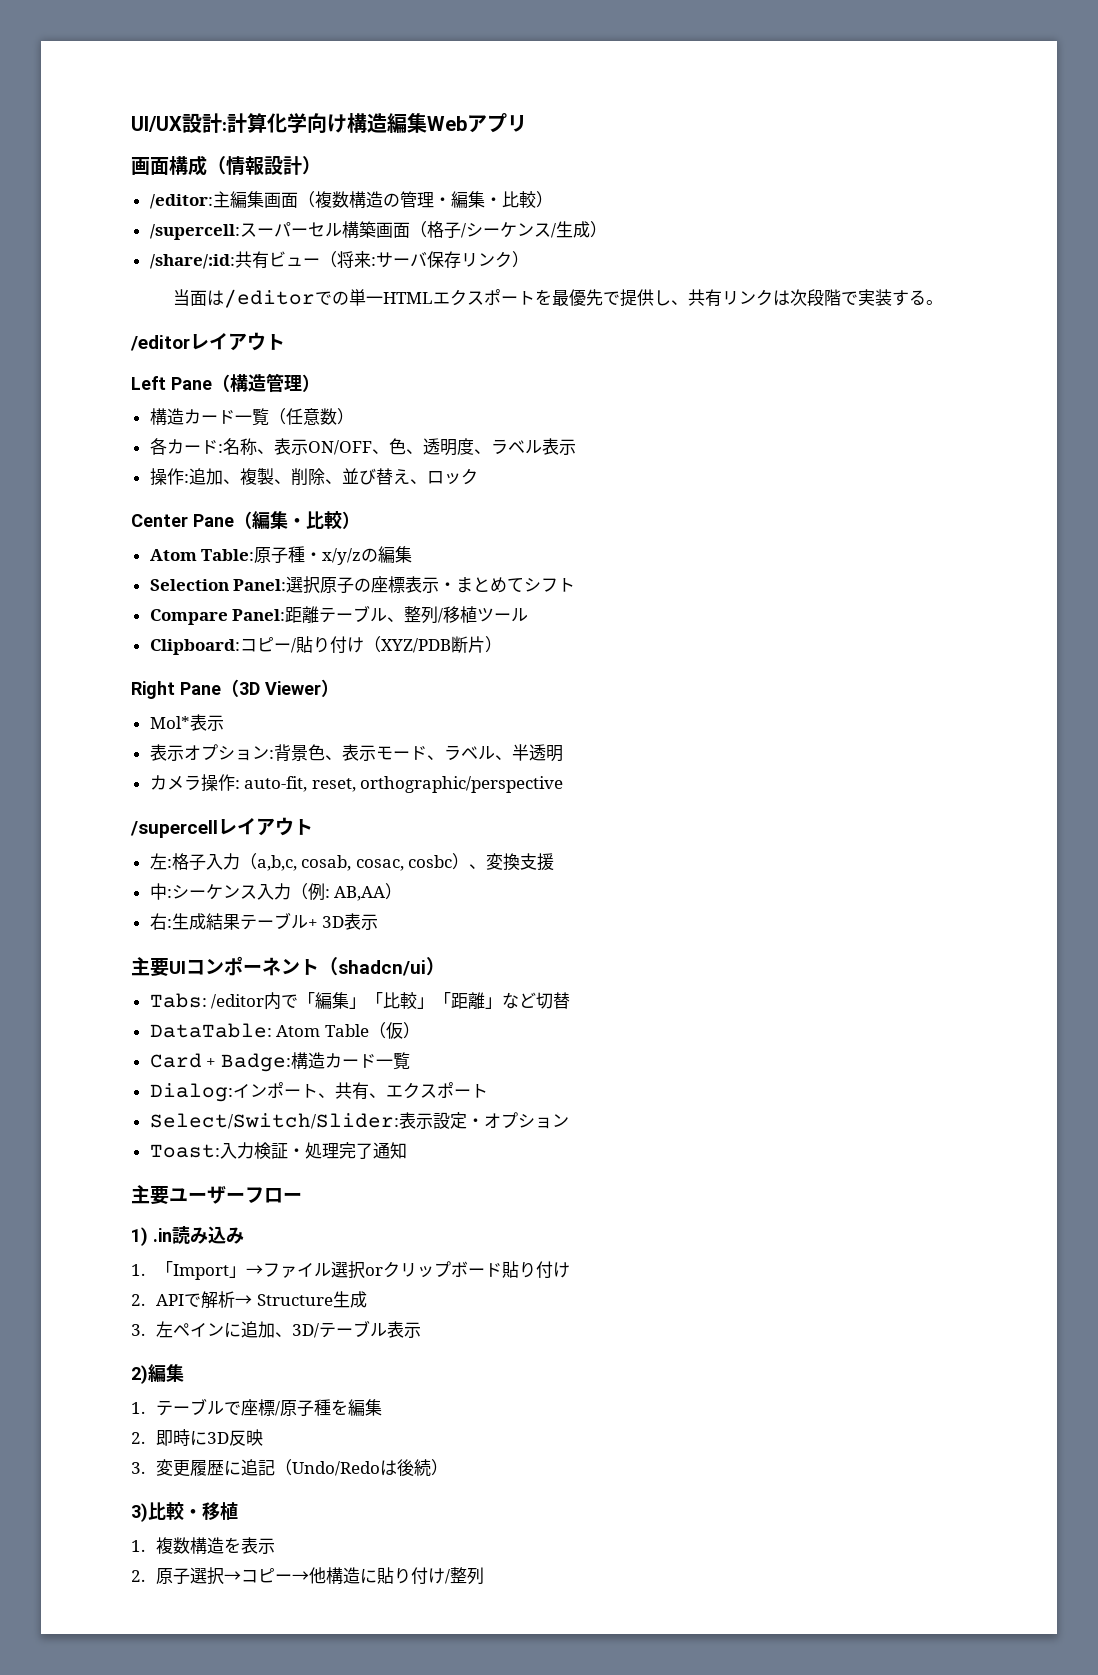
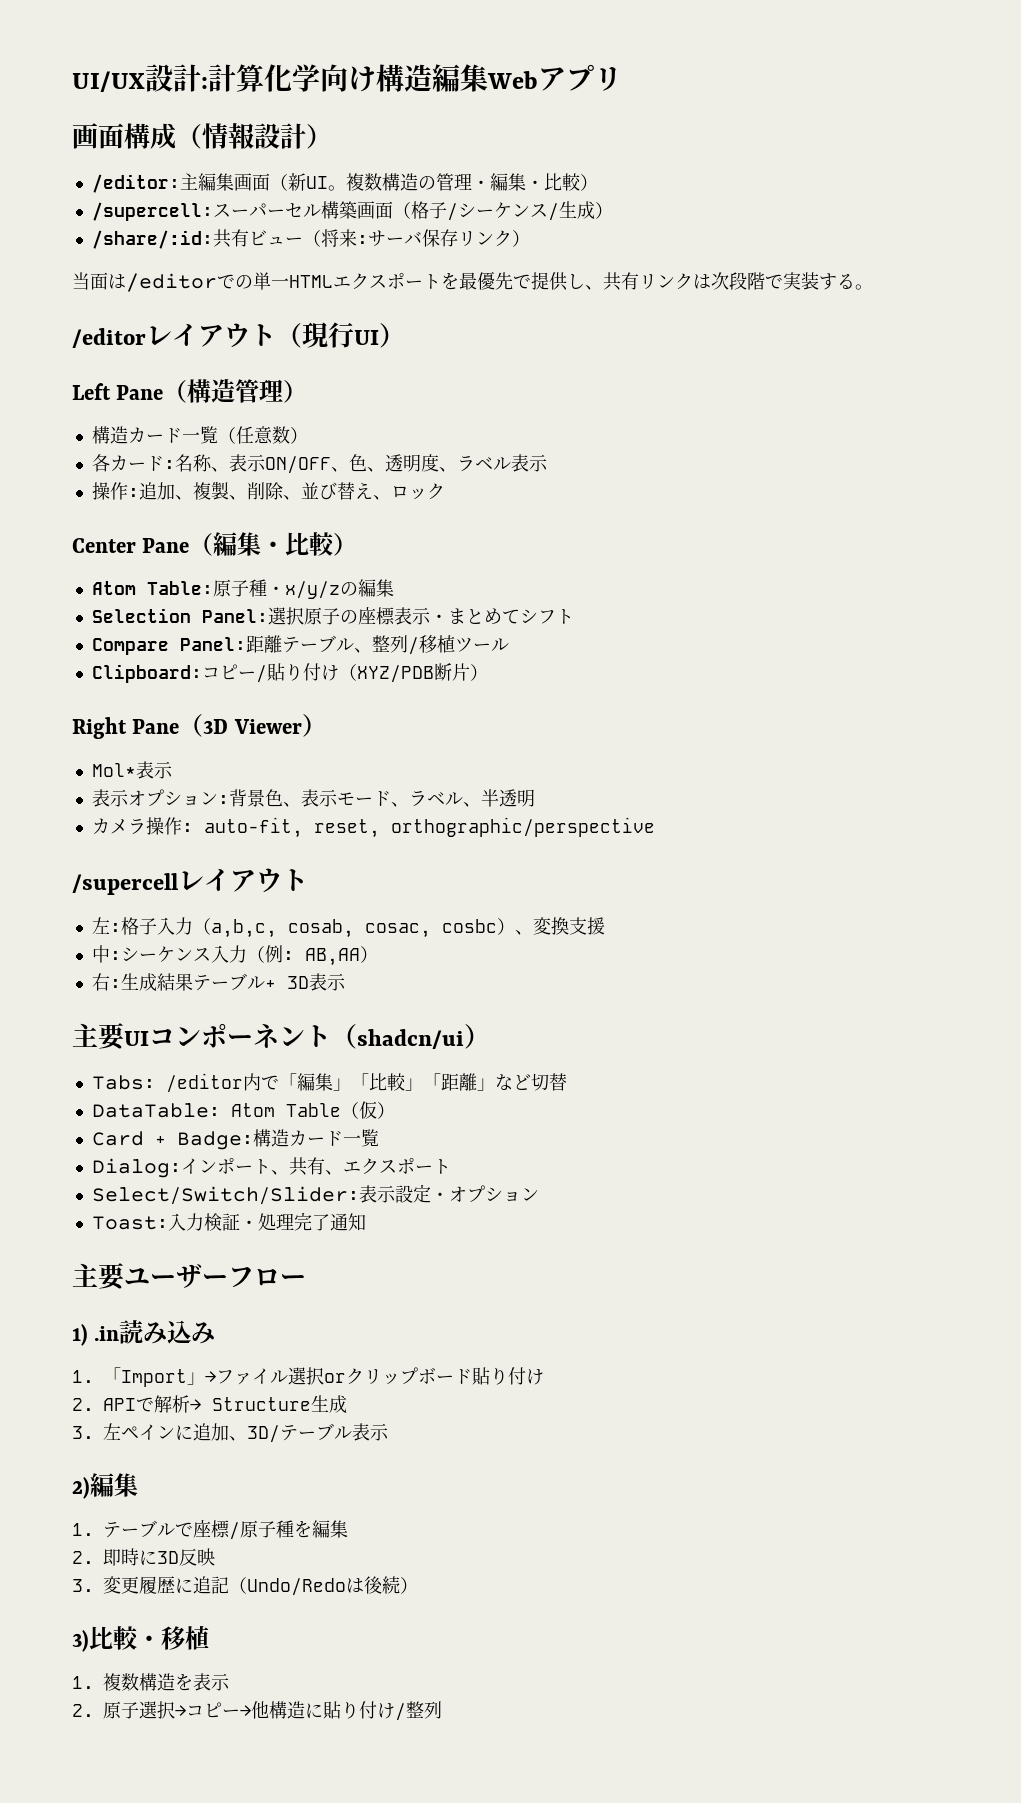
- /editor:主編集画面（複数構造の管理・編集・比較）
+ /editor:主編集画面（新UI。複数構造の管理・編集・比較）
- /editorレイアウト
+ /editorレイアウト（現行UI）

